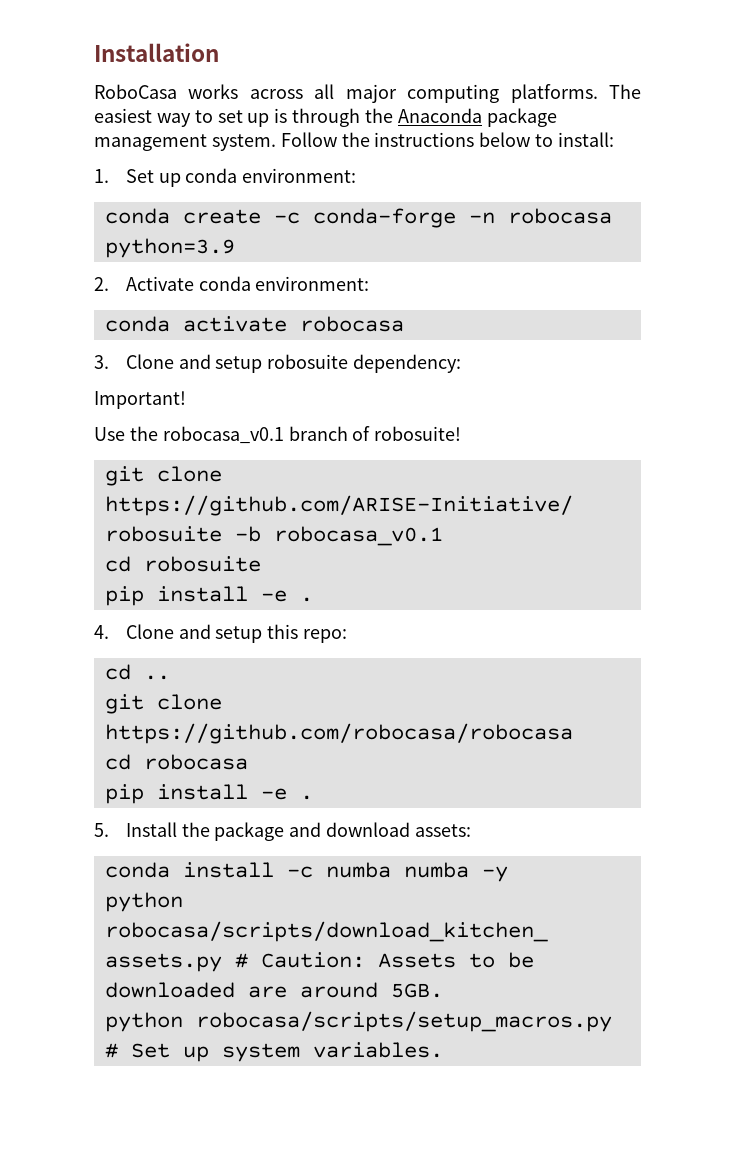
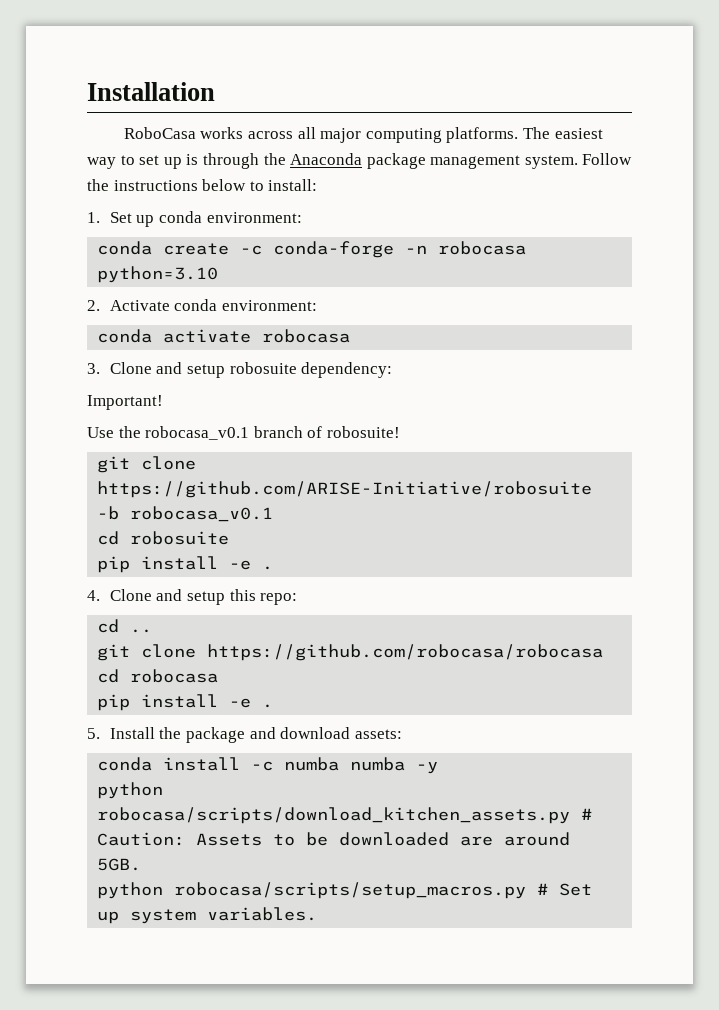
- conda create -c conda-forge -n robocasa python=3.9
+ conda create -c conda-forge -n robocasa python=3.10

